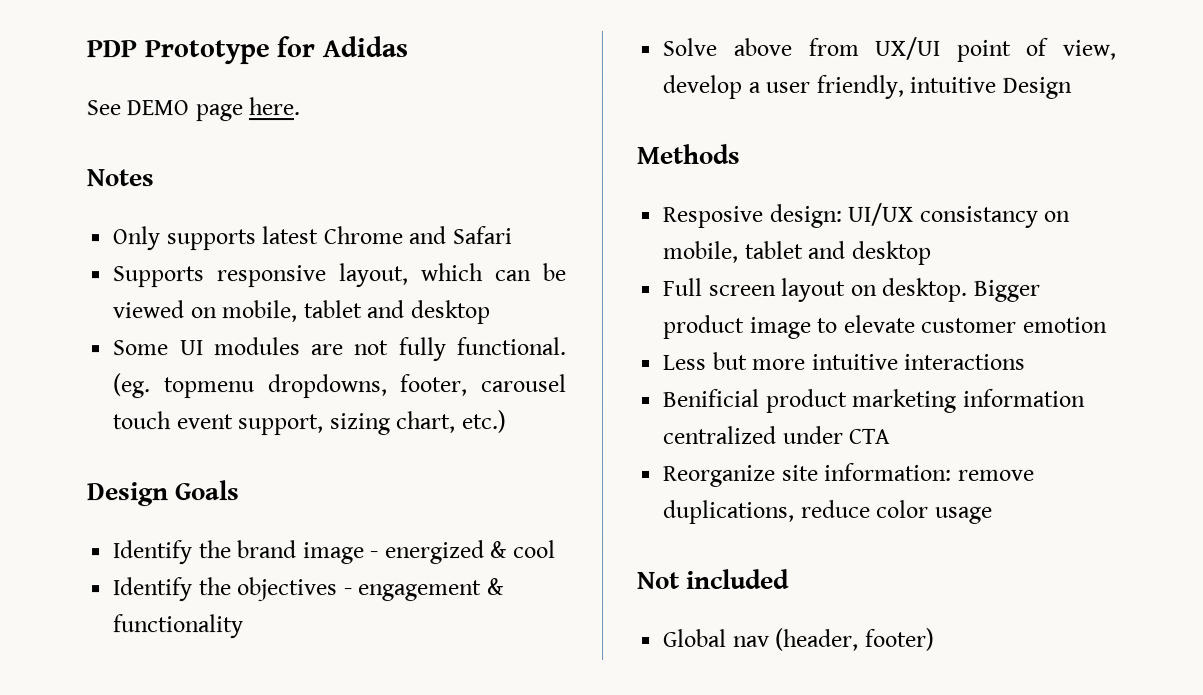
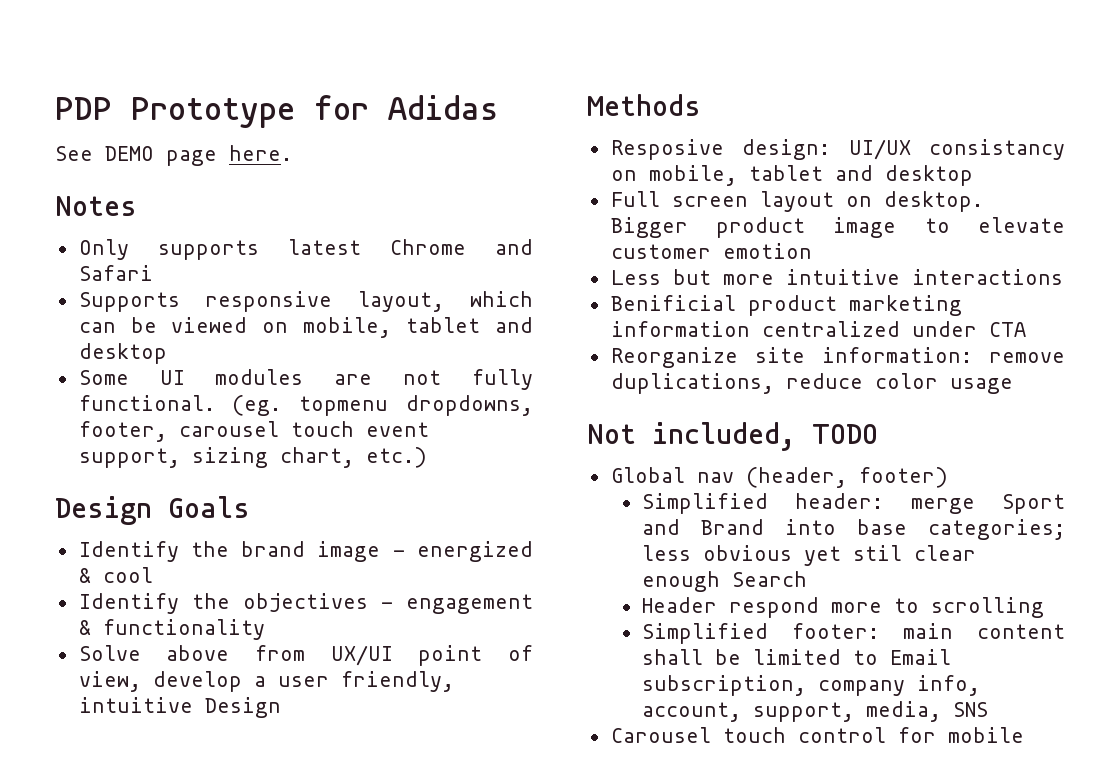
- Not included
+ Not included, TODO
+ Simplified header: merge Sport and Brand into base categories; less obvious yet stil clear enough Search
+ Header respond more to scrolling
+ Simplified footer: main content shall be limited to Email subscription, company info, account, support, media, SNS
+ Carousel touch control for mobile

